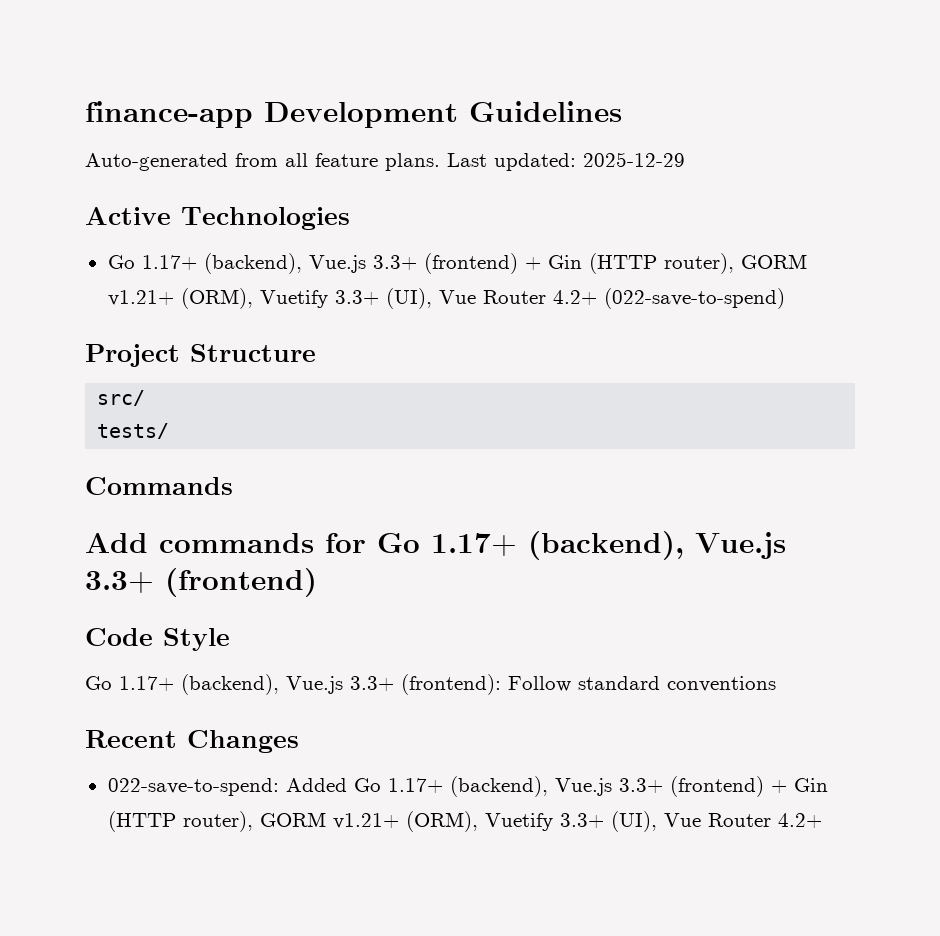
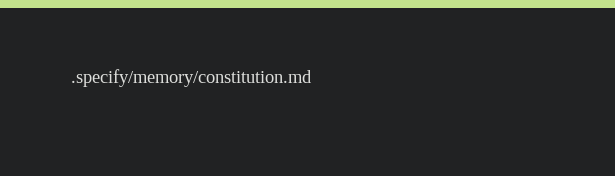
- finance-app Development Guidelines
- Auto-generated from all feature plans. Last updated: 2025-12-29
- Active Technologies
- Go 1.17+ (backend), Vue.js 3.3+ (frontend) + Gin (HTTP router), GORM v1.21+ (ORM), Vuetify 3.3+ (UI), Vue Router 4.2+ (022-save-to-spend)
- Project Structure
- src/
- tests/
- Commands
- Add commands for Go 1.17+ (backend), Vue.js 3.3+ (frontend)
- Code Style
- Go 1.17+ (backend), Vue.js 3.3+ (frontend): Follow standard conventions
- Recent Changes
- 022-save-to-spend: Added Go 1.17+ (backend), Vue.js 3.3+ (frontend) + Gin (HTTP router), GORM v1.21+ (ORM), Vuetify 3.3+ (UI), Vue Router 4.2+
+ .specify/memory/constitution.md

